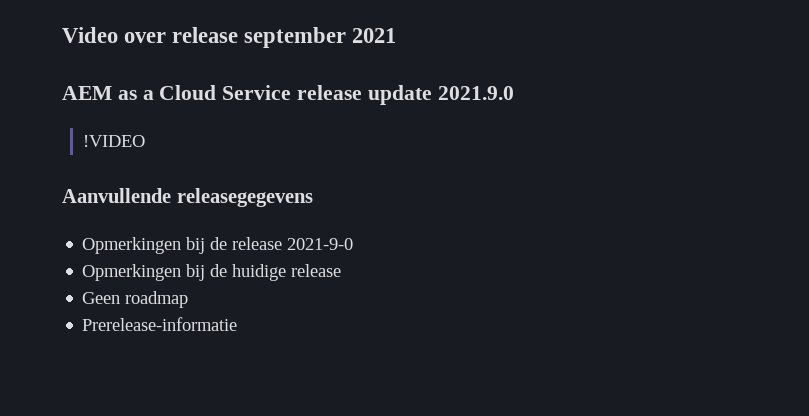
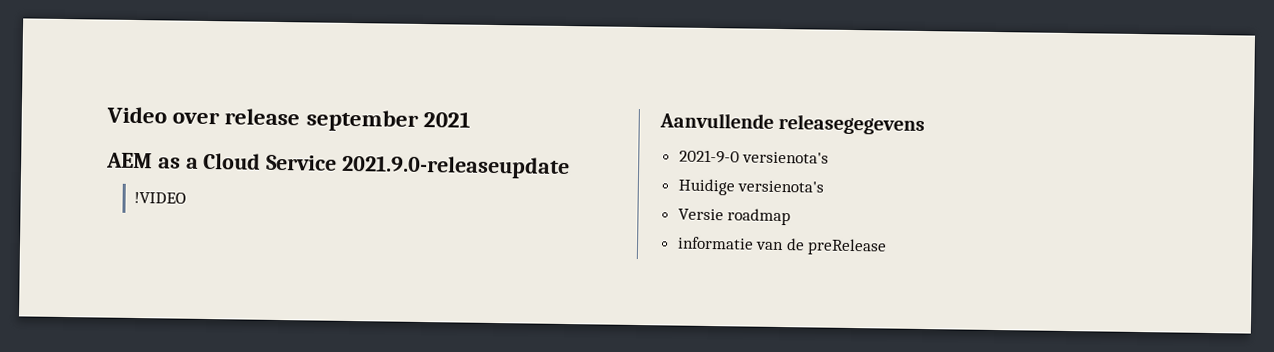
- AEM as a Cloud Service release update 2021.9.0
+ AEM as a Cloud Service 2021.9.0-releaseupdate
- Opmerkingen bij de release 2021-9-0
- Opmerkingen bij de huidige release
- Geen roadmap
- Prerelease-informatie
+ 2021-9-0 versienota's
+ Huidige versienota's
+ Versie roadmap
+ informatie van de preRelease

